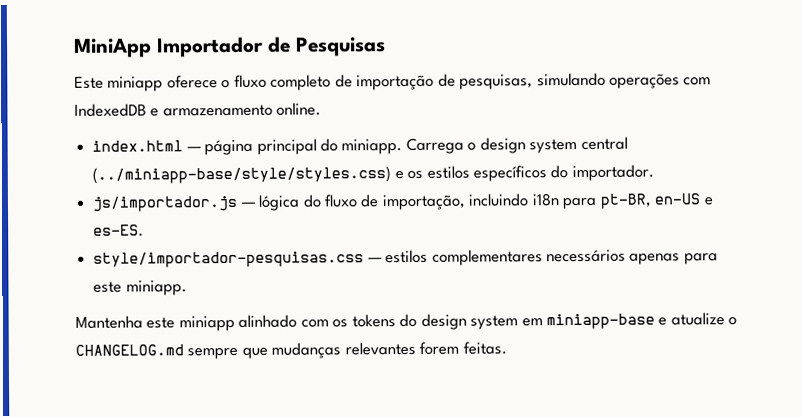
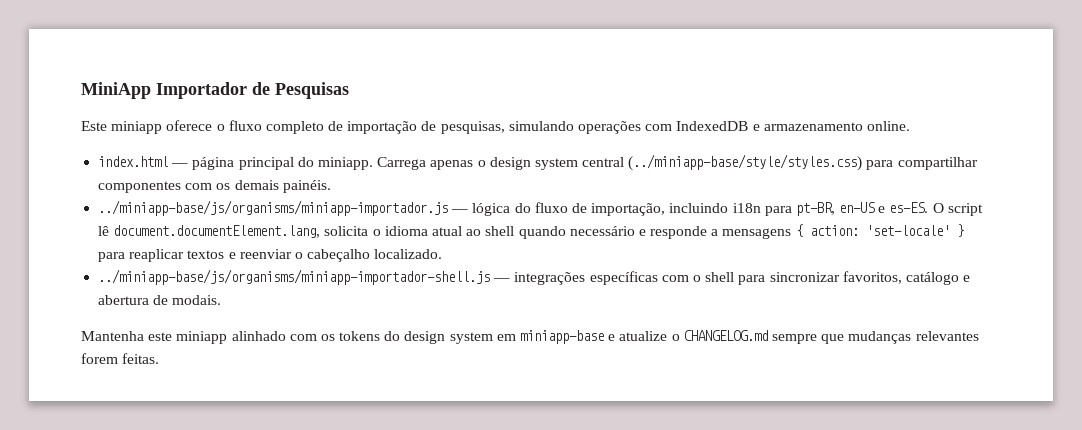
- Carrega o design system central (../miniapp-base/style/styles.css) e os estilos específicos do importador.
- js/importador.js — lógica do fluxo de importação, incluindo i18n para pt-BR, en-US e es-ES.
- style/importador-pesquisas.css — estilos complementares necessários apenas para este miniapp.
+ Carrega apenas o design system central (../miniapp-base/style/styles.css) para compartilhar componentes com os demais painéis.
+ ../miniapp-base/js/organisms/miniapp-importador.js — lógica do fluxo de importação, incluindo i18n para pt-BR, en-US e es-ES. O script lê document.documentElement.lang, solicita o idioma atual ao shell quando necessário e responde a mensagens { action: 'set-locale' } para reaplicar textos e reenviar o cabeçalho localizado.
+ ../miniapp-base/js/organisms/miniapp-importador-shell.js — integrações específicas com o shell para sincronizar favoritos, catálogo e abertura de modais.

